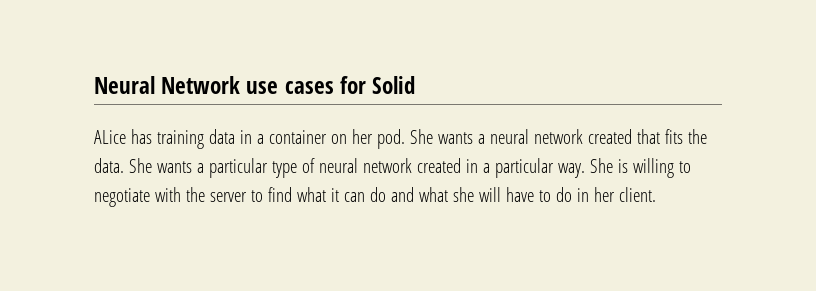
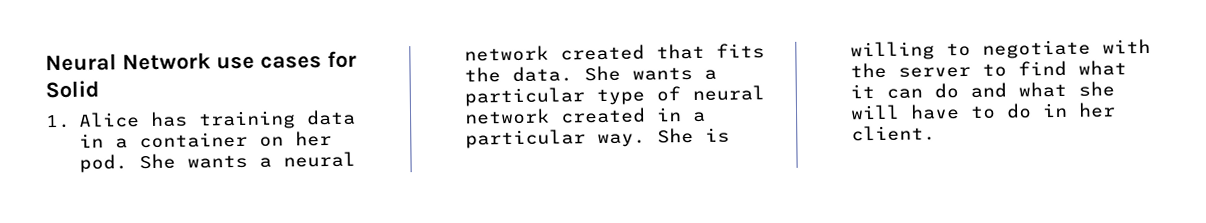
- ALice has training data in a container on her pod.
+ 1. Alice has training data in a container on her pod.

